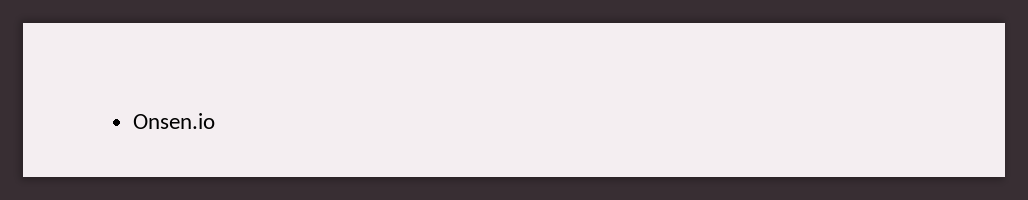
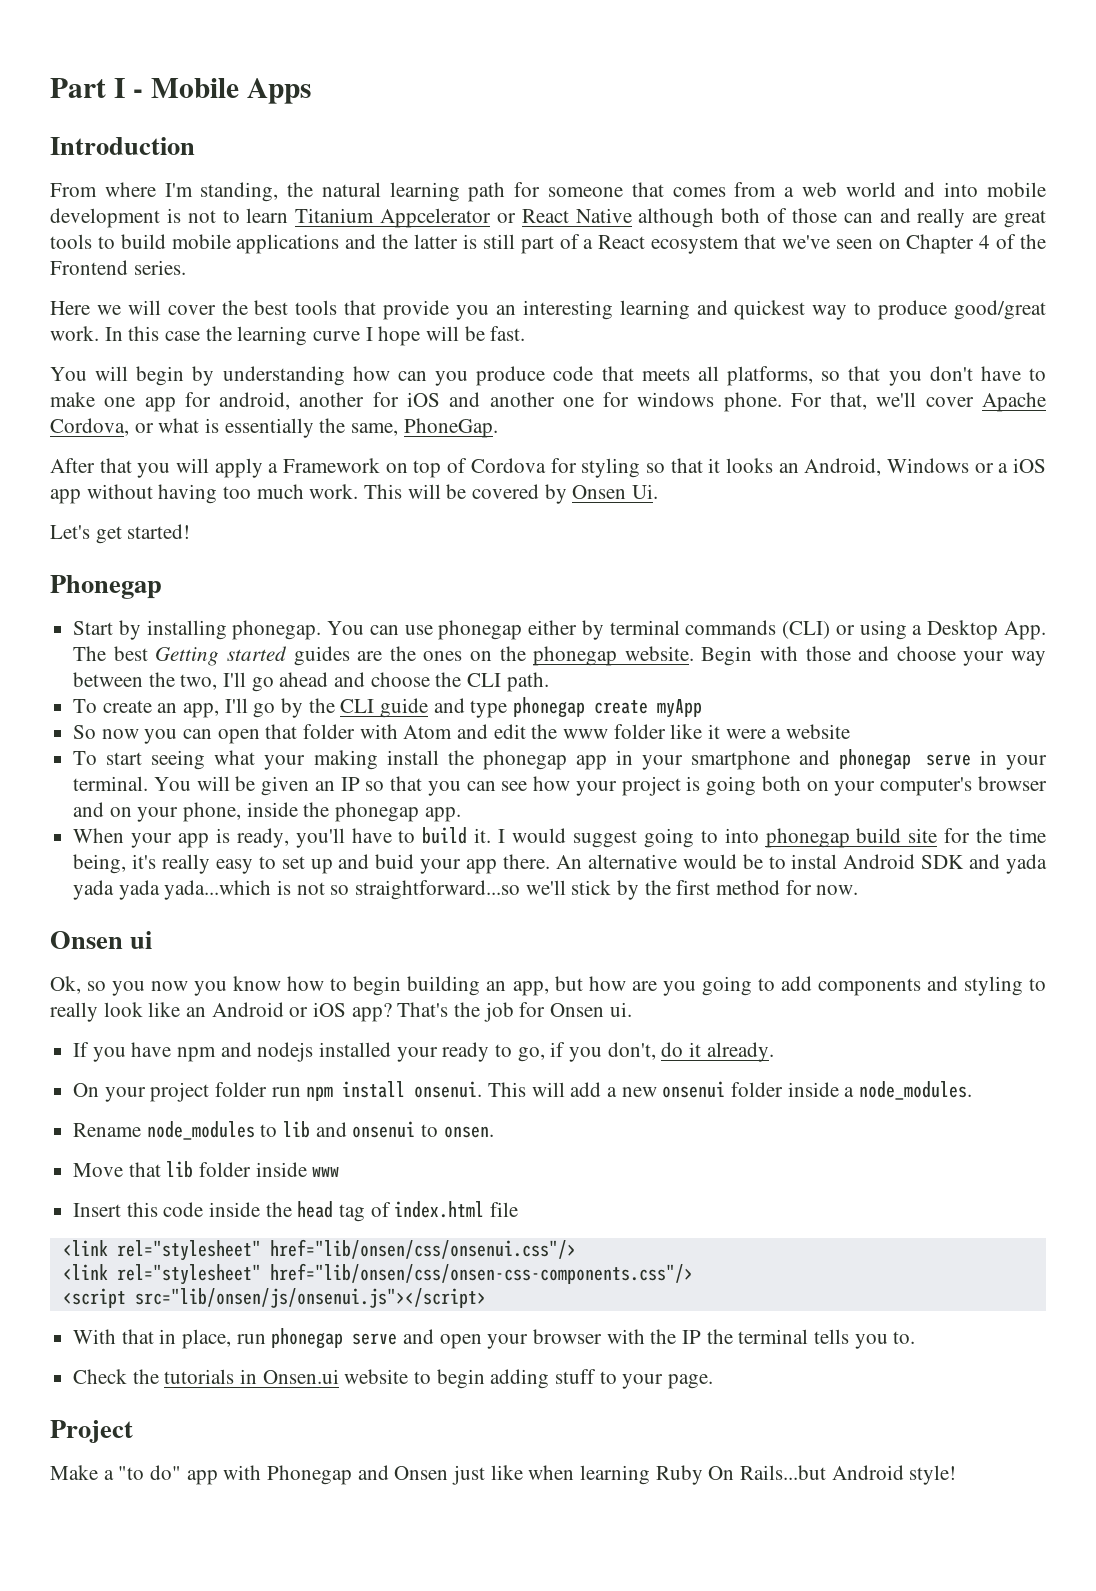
- Onsen.io
+ Part I - Mobile Apps
+ Introduction
+ From where I'm standing, the natural learning path for someone that comes from a web world and into mobile development is not to learn Titanium Appcelerator or React Native although both of those can and really are great tools to build mobile applications and the latter is still part of a React ecosystem that we've seen on Chapter 4 of the Frontend series.
+ Here we will cover the best tools that provide you an interesting learning and quickest way to produce good/great work. In this case the learning curve I hope will be fast.
+ You will begin by understanding how can you produce code that meets all platforms, so that you don't have to make one app for android, another for iOS and another one for windows phone. For that, we'll cover Apache Cordova, or what is essentially the same, PhoneGap.
+ After that you will apply a Framework on top of Cordova for styling so that it looks an Android, Windows or a iOS app without having too much work. This will be covered by Onsen Ui.
+ Let's get started!
+ Phonegap
+ Start by installing phonegap. You can use phonegap either by terminal commands (CLI) or using a Desktop App. The best Getting started guides are the ones on the phonegap website. Begin with those and choose your way between the two, I'll go ahead and choose the CLI path.
+ To create an app, I'll go by the CLI guide and type phonegap create myApp
+ So now you can open that folder with Atom and edit the www folder like it were a website
+ To start seeing what your making install the phonegap app in your smartphone and phonegap serve in your terminal. You will be given an IP so that you can see how your project is going both on your computer's browser and on your phone, inside the phonegap app.
+ When your app is ready, you'll have to build it. I would suggest going to into phonegap build site for the time being, it's really easy to set up and buid your app there. An alternative would be to instal Android SDK and yada yada yada yada...which is not so straightforward...so we'll stick by the first method for now.
+ Onsen ui
+ Ok, so you now you know how to begin building an app, but how are you going to add components and styling to really look like an Android or iOS app? That's the job for Onsen ui.
+ If you have npm and nodejs installed your ready to go, if you don't, do it already.
+ On your project folder run npm install onsenui. This will add a new onsenui folder inside a node_modules.
+ Rename node_modules to lib and onsenui to onsen.
+ Move that lib folder inside www
+ Insert this code inside the head tag of index.html file
+ <link rel="stylesheet" href="lib/onsen/css/onsenui.css"/>
+ <link rel="stylesheet" href="lib/onsen/css/onsen-css-components.css"/>
+ <script src="lib/onsen/js/onsenui.js"></script>
+ With that in place, run phonegap serve and open your browser with the IP the terminal tells you to.
+ Check the tutorials in Onsen.ui website to begin adding stuff to your page.
+ Project
+ Make a "to do" app with Phonegap and Onsen just like when learning Ruby On Rails...but Android style!

